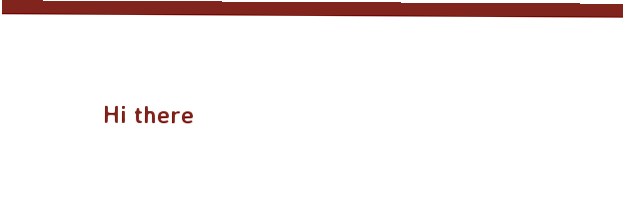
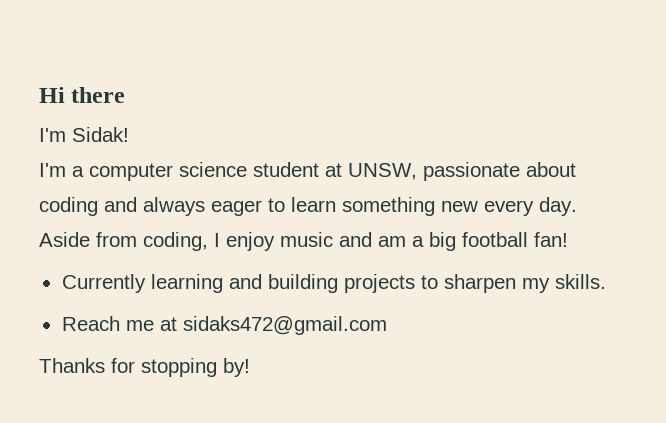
+ I'm Sidak!
+ I'm a computer science student at UNSW, passionate about coding and always eager to learn something new every day. Aside from coding, I enjoy music and am a big football fan!
+ Currently learning and building projects to sharpen my skills.
+ Reach me at sidaks472@gmail.com
+ Thanks for stopping by!

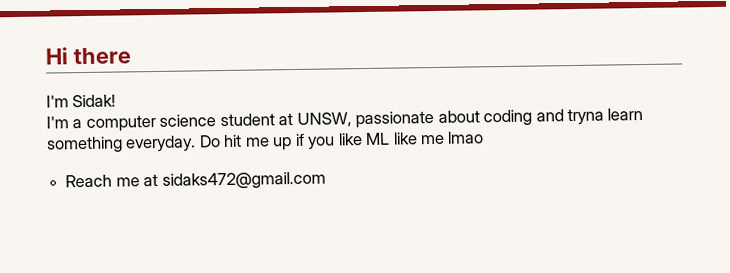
- I'm a computer science student at UNSW, passionate about coding and always eager to learn something new every day. Aside from coding, I enjoy music and am a big football fan!
- Currently learning and building projects to sharpen my skills.
+ I'm a computer science student at UNSW, passionate about coding and tryna learn something everyday. Do hit me up if you like ML like me lmao
- Thanks for stopping by!

